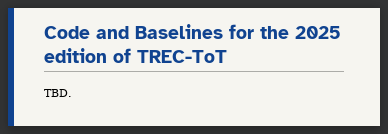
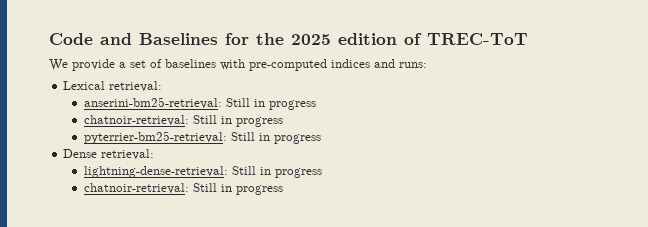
- TBD.
+ We provide a set of baselines with pre-computed indices and runs:
+ Lexical retrieval:
+ anserini-bm25-retrieval: Still in progress
+ chatnoir-retrieval: Still in progress
+ pyterrier-bm25-retrieval: Still in progress
+ Dense retrieval:
+ lightning-dense-retrieval: Still in progress
+ chatnoir-retrieval: Still in progress

